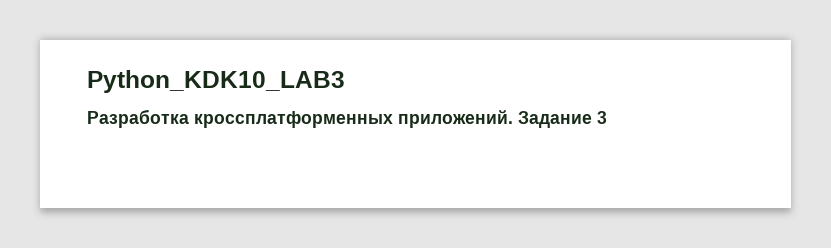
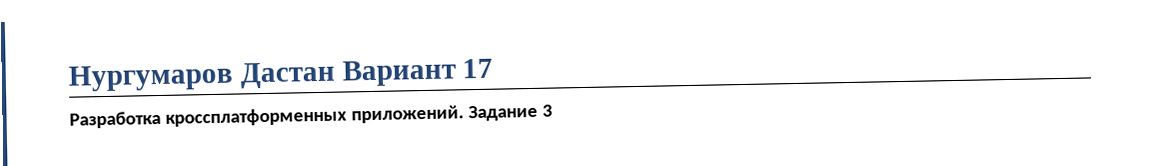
- Python_KDK10_LAB3
+ Нургумаров Дастан Вариант 17

